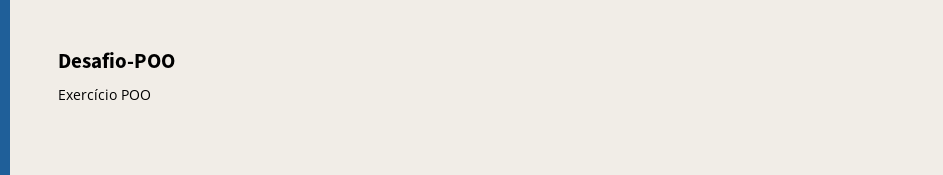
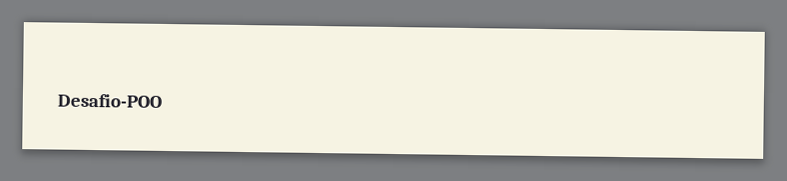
- Exercício POO

